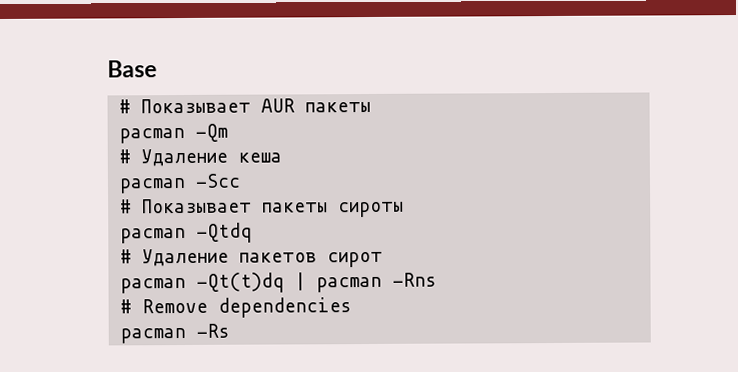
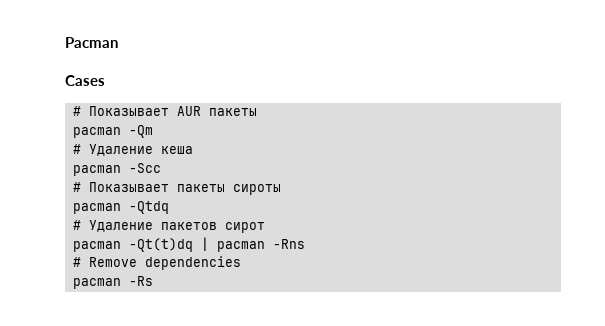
- Base
+ Pacman
+ Cases

